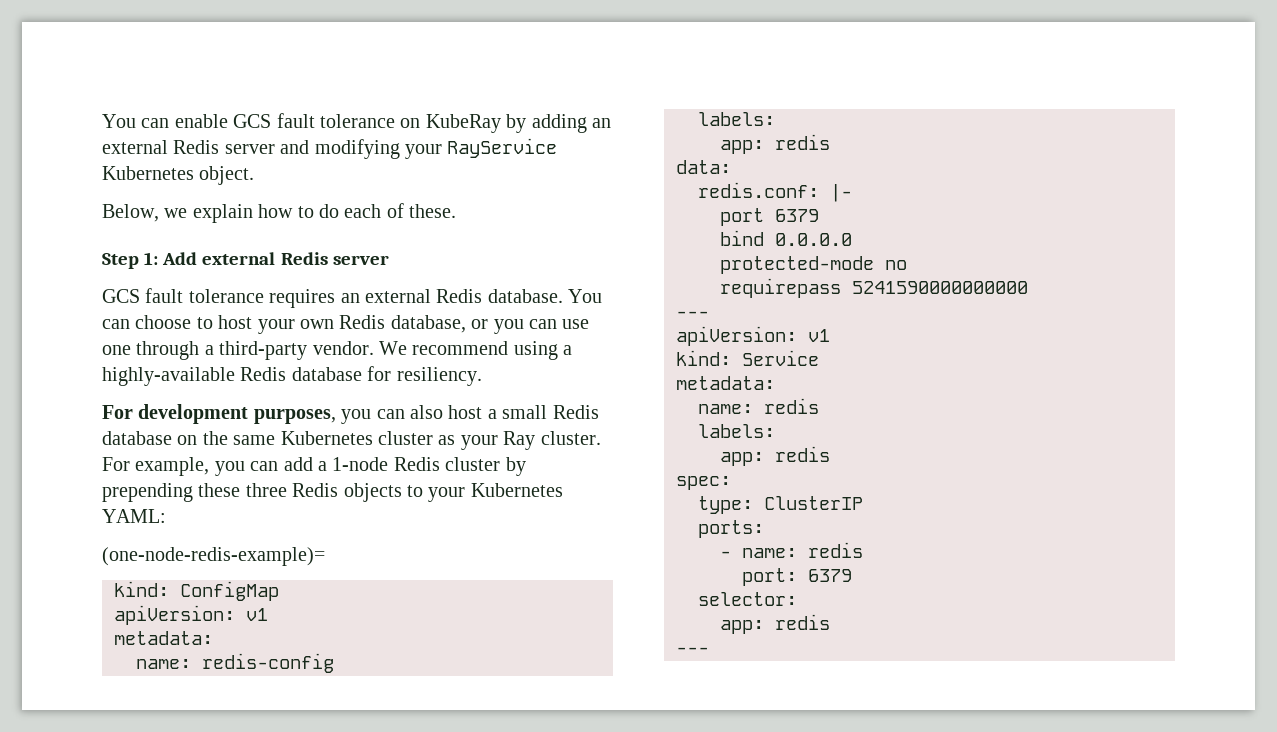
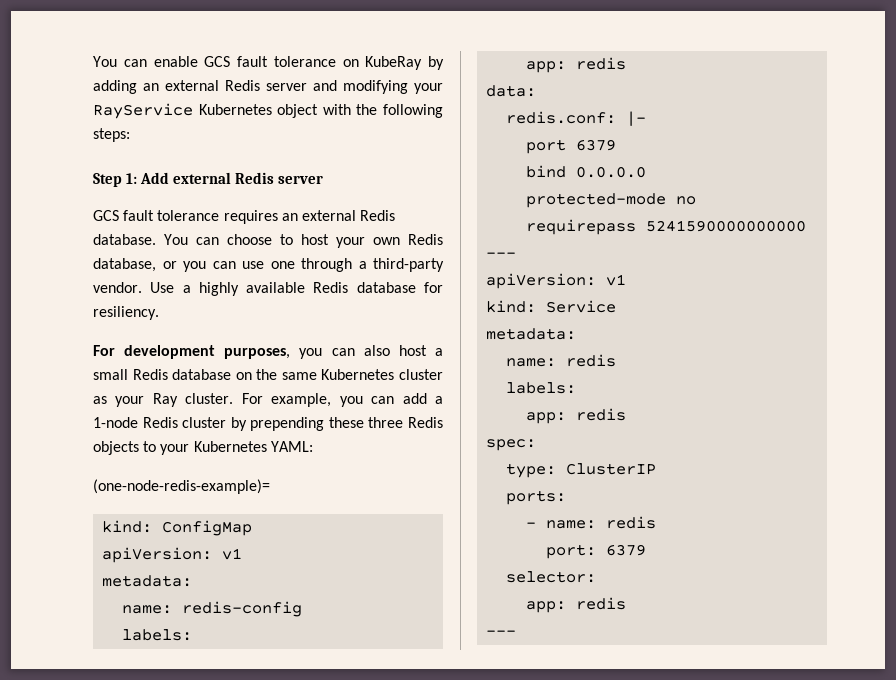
- You can enable GCS fault tolerance on KubeRay by adding an external Redis server and modifying your RayService Kubernetes object.
- Below, we explain how to do each of these.
+ You can enable GCS fault tolerance on KubeRay by adding an external Redis server and modifying your RayService Kubernetes object with the following steps:
- We recommend using a highly-available Redis database for resiliency.
+ Use a highly available Redis database for resiliency.

